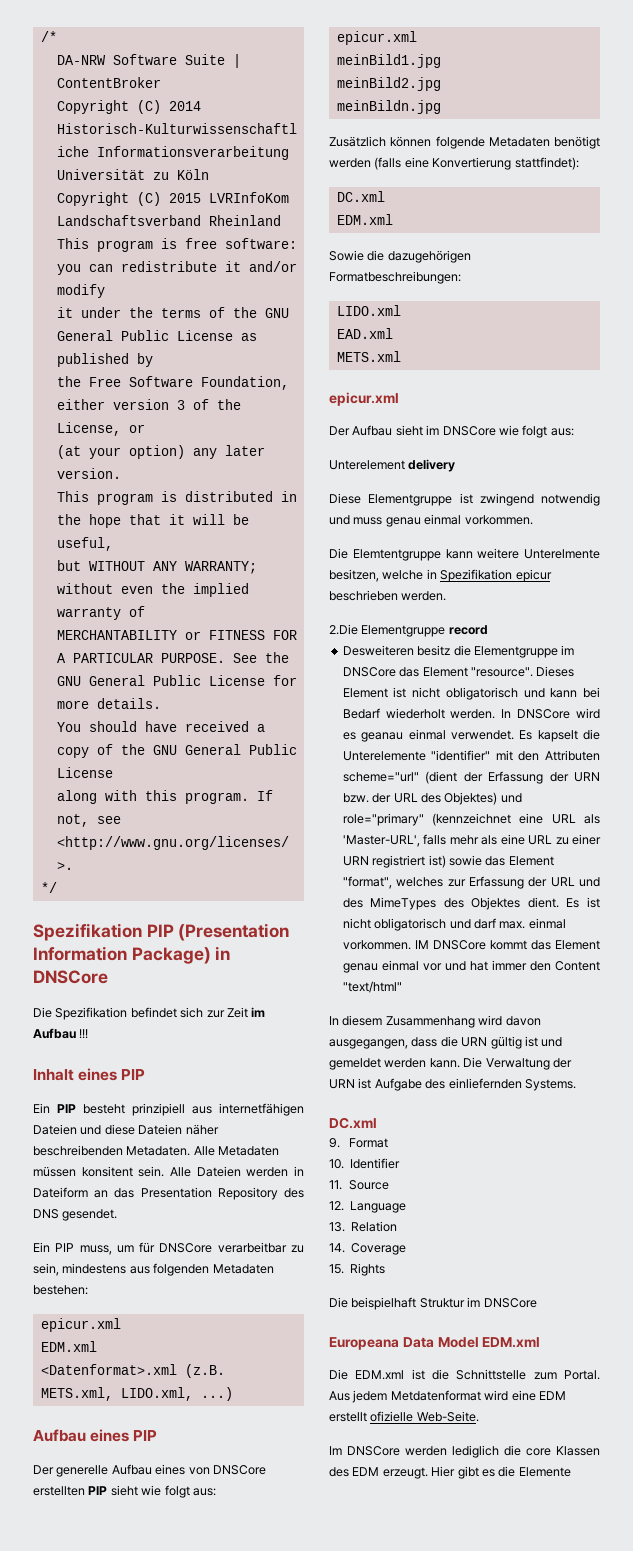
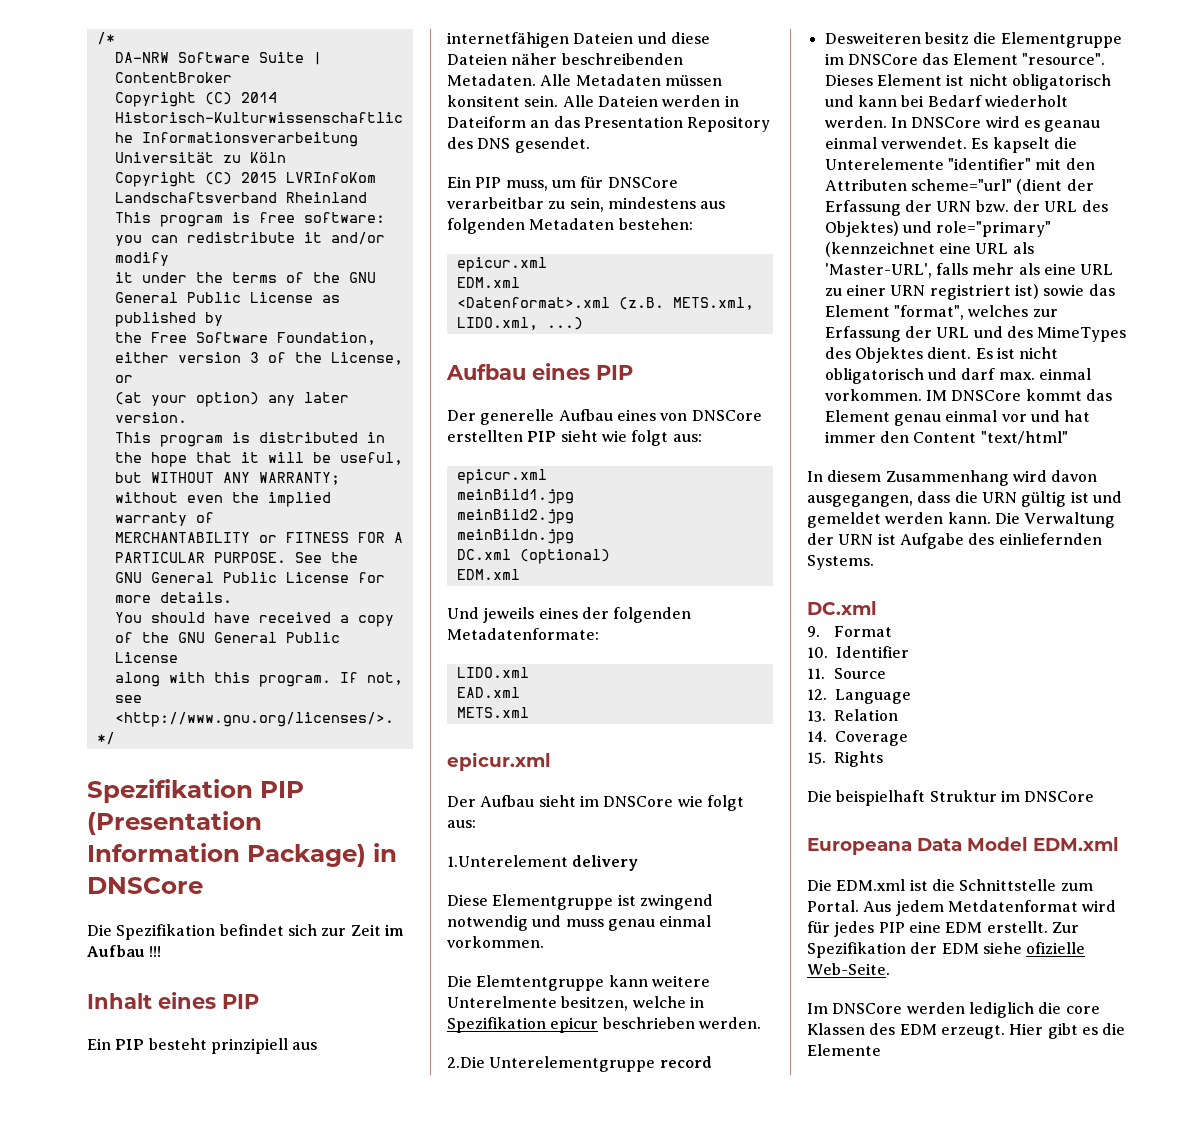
- Zusätzlich können folgende Metadaten benötigt werden (falls eine Konvertierung stattfindet):
- DC.xml
+ DC.xml (optional)
  EDM.xml
- Sowie die dazugehörigen Formatbeschreibungen:
+ Und jeweils eines der folgenden Metadatenformate:
- Unterelement delivery
+ 1.Unterelement delivery
- 2.Die Elementgruppe record
+ 2.Die Unterelementgruppe record
- Aus jedem Metdatenformat wird eine EDM erstellt ofizielle Web-Seite.
+ Aus jedem Metdatenformat wird für jedes PIP eine EDM erstellt. Zur Spezifikation der EDM siehe ofizielle Web-Seite.

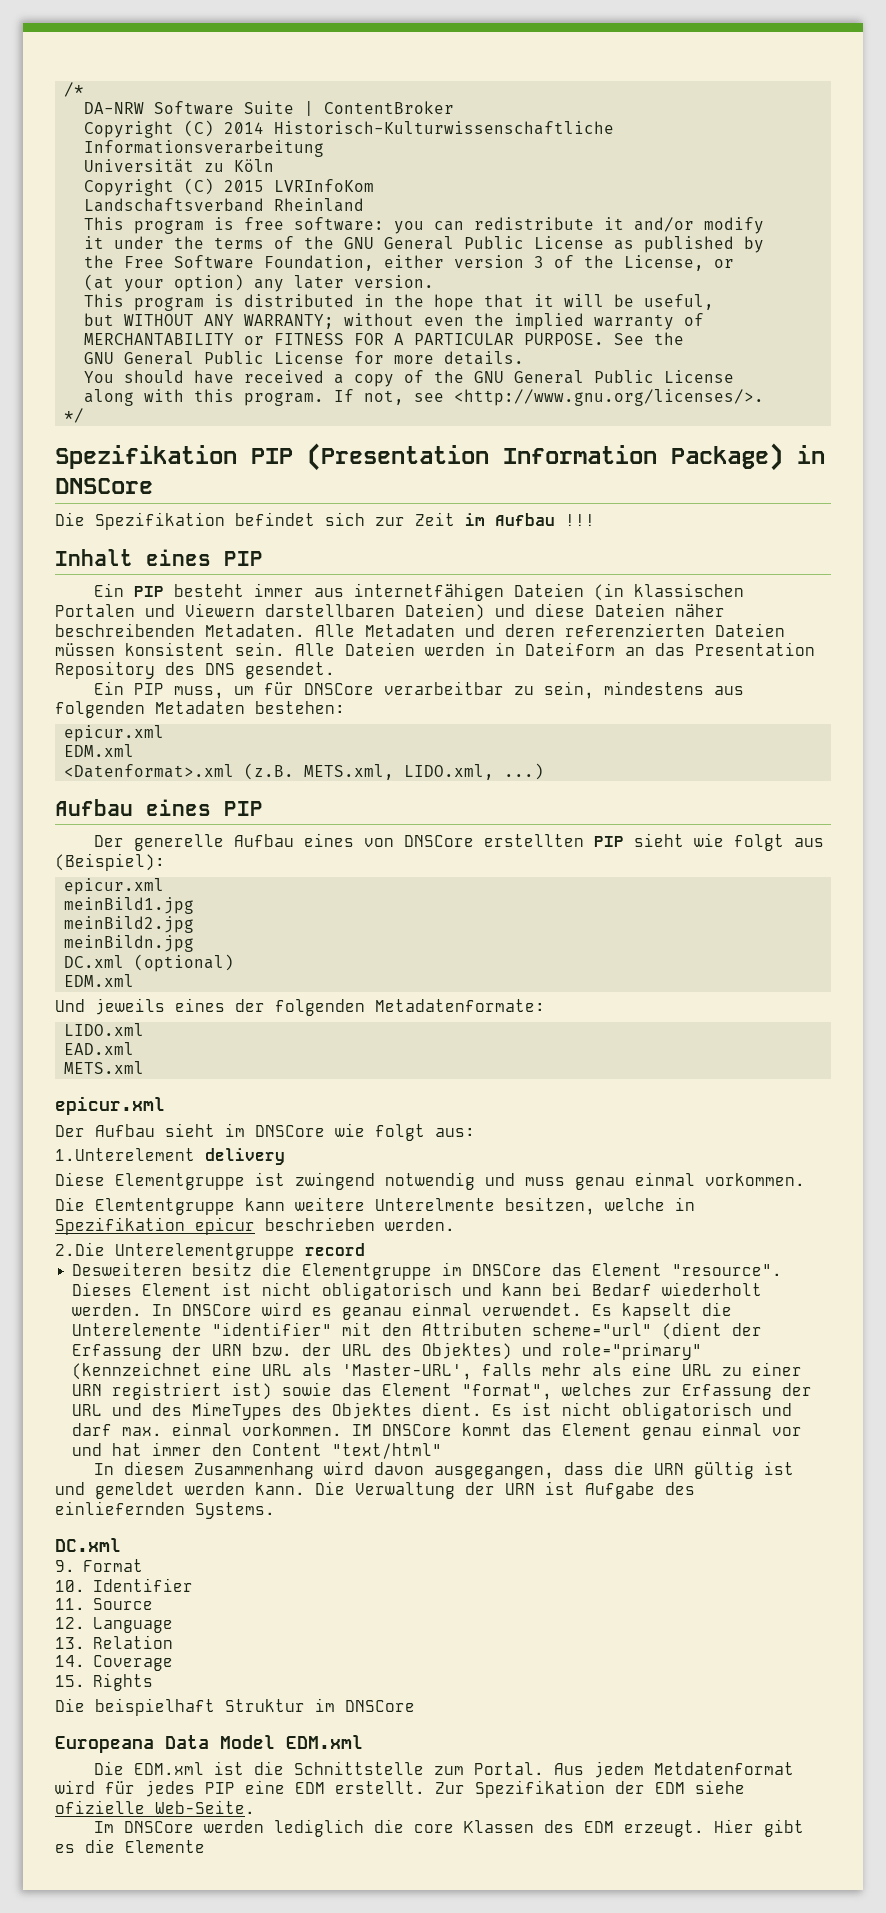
- Ein PIP besteht prinzipiell aus internetfähigen Dateien und diese Dateien näher beschreibenden Metadaten.
+ Ein PIP besteht immer aus internetfähigen Dateien (in klassischen Portalen und Viewern darstellbaren Dateien) und diese Dateien näher beschreibenden Metadaten.
- Alle Metadaten müssen konsitent sein.
+ Alle Metadaten und deren referenzierten Dateien müssen konsistent sein.
- Der generelle Aufbau eines von DNSCore erstellten PIP sieht wie folgt aus:
+ Der generelle Aufbau eines von DNSCore erstellten PIP sieht wie folgt aus (Beispiel):

